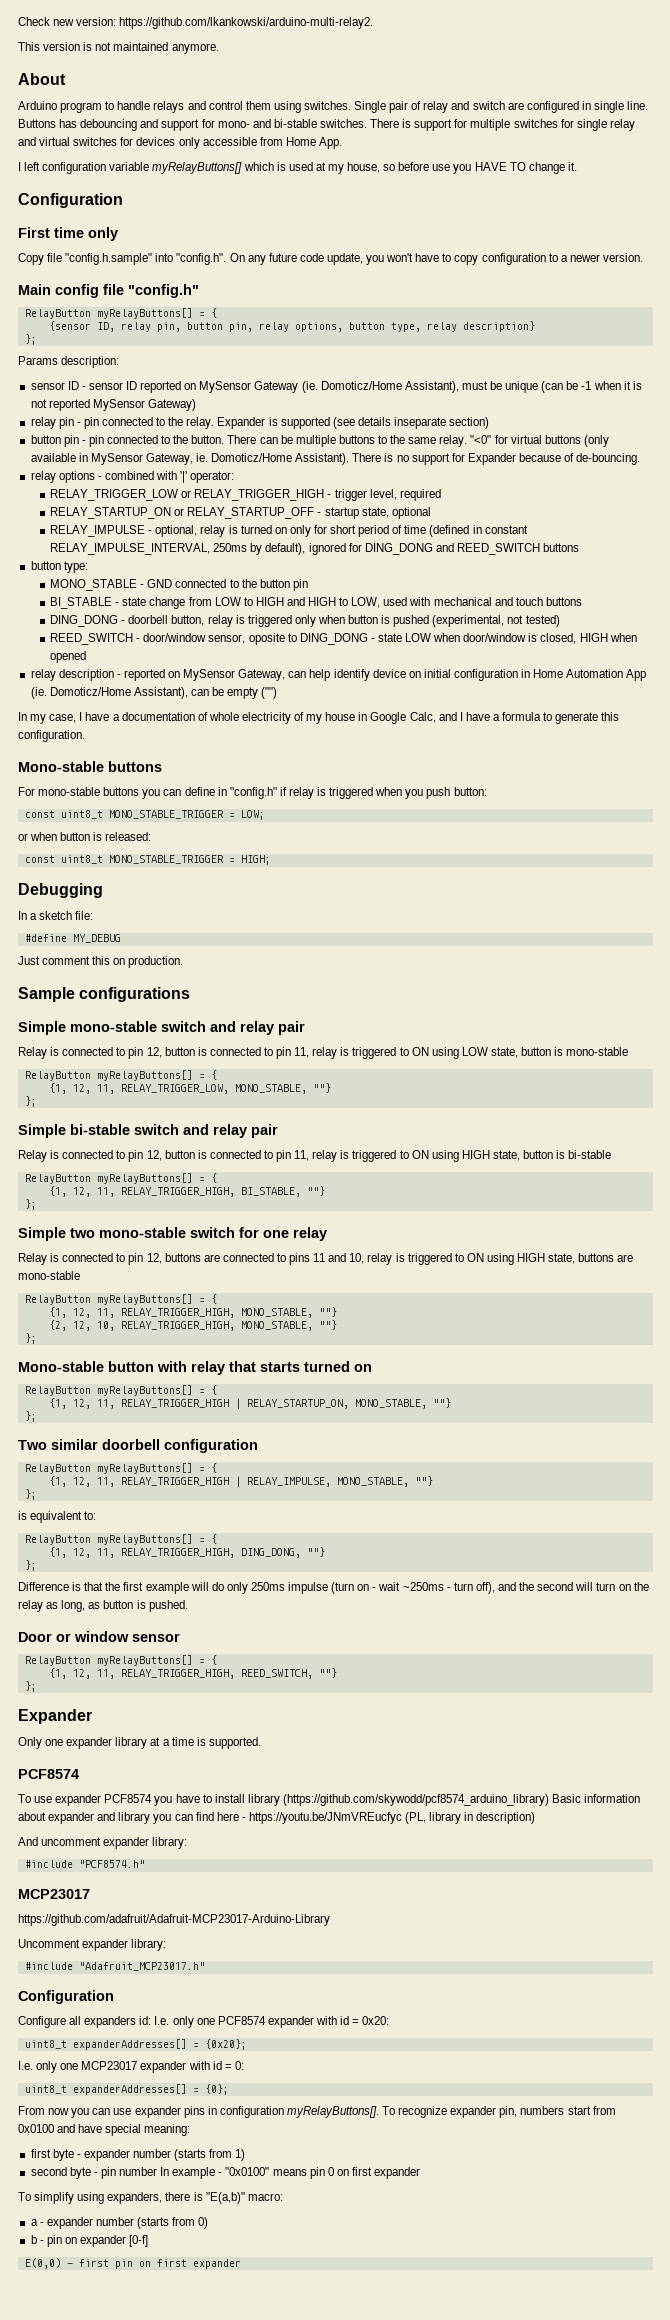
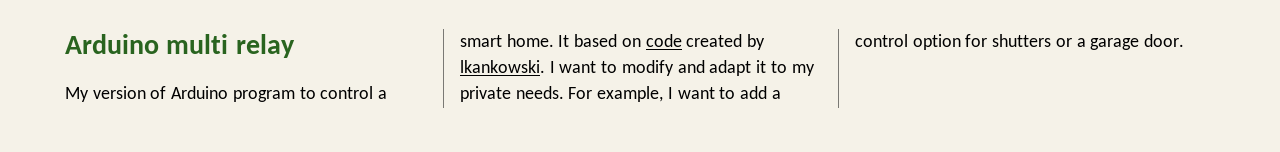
- Check new version: https://github.com/lkankowski/arduino-multi-relay2.
- This version is not maintained anymore.
- About
- Arduino program to handle relays and control them using switches. Single pair of relay and switch are configured in single line. Buttons has debouncing and support for mono- and bi-stable switches. There is support for multiple switches for single relay and virtual switches for devices only accessible from Home App.
- I left configuration variable myRelayButtons[] which is used at my house, so before use you HAVE TO change it.
- Configuration
- First time only
- Copy file "config.h.sample" into "config.h". On any future code update, you won't have to copy configuration to a newer version.
- Main config file "config.h"
- RelayButton myRelayButtons[] = {
- {sensor ID, relay pin, button pin, relay options, button type, relay description}
- };
- Params description:
- sensor ID - sensor ID reported on MySensor Gateway (ie. Domoticz/Home Assistant), must be unique (can be -1 when it is not reported MySensor Gateway)
- relay pin - pin connected to the relay. Expander is supported (see details inseparate section)
- button pin - pin connected to the button. There can be multiple buttons to the same relay. "<0" for virtual buttons (only available in MySensor Gateway, ie. Domoticz/Home Assistant). There is no support for Expander because of de-bouncing.
- relay options - combined with '|' operator:
- RELAY_TRIGGER_LOW or RELAY_TRIGGER_HIGH - trigger level, required
- RELAY_STARTUP_ON or RELAY_STARTUP_OFF - startup state, optional
- RELAY_IMPULSE - optional, relay is turned on only for short period of time (defined in constant RELAY_IMPULSE_INTERVAL, 250ms by default), ignored for DING_DONG and REED_SWITCH buttons
- button type:
- MONO_STABLE - GND connected to the button pin
- BI_STABLE - state change from LOW to HIGH and HIGH to LOW, used with mechanical and touch buttons
- DING_DONG - doorbell button, relay is triggered only when button is pushed (experimental, not tested)
- REED_SWITCH - door/window sensor, oposite to DING_DONG - state LOW when door/window is closed, HIGH when opened
- relay description - reported on MySensor Gateway, can help identify device on initial configuration in Home Automation App (ie. Domoticz/Home Assistant), can be empty ("")
- In my case, I have a documentation of whole electricity of my house in Google Calc, and I have a formula to generate this configuration.
- Mono-stable buttons
- For mono-stable buttons you can define in "config.h" if relay is triggered when you push button:
- const uint8_t MONO_STABLE_TRIGGER = LOW;
- or when button is released:
- const uint8_t MONO_STABLE_TRIGGER = HIGH;
- Debugging
- In a sketch file:
- #define MY_DEBUG
- Just comment this on production.
- Sample configurations
- Simple mono-stable switch and relay pair
- Relay is connected to pin 12, button is connected to pin 11, relay is triggered to ON using LOW state, button is mono-stable
- RelayButton myRelayButtons[] = {
- {1, 12, 11, RELAY_TRIGGER_LOW, MONO_STABLE, ""}
- };
- Simple bi-stable switch and relay pair
- Relay is connected to pin 12, button is connected to pin 11, relay is triggered to ON using HIGH state, button is bi-stable
- RelayButton myRelayButtons[] = {
- {1, 12, 11, RELAY_TRIGGER_HIGH, BI_STABLE, ""}
- };
- Simple two mono-stable switch for one relay
- Relay is connected to pin 12, buttons are connected to pins 11 and 10, relay is triggered to ON using HIGH state, buttons are mono-stable
- RelayButton myRelayButtons[] = {
- {1, 12, 11, RELAY_TRIGGER_HIGH, MONO_STABLE, ""}
- {2, 12, 10, RELAY_TRIGGER_HIGH, MONO_STABLE, ""}
- };
- Mono-stable button with relay that starts turned on
- RelayButton myRelayButtons[] = {
- {1, 12, 11, RELAY_TRIGGER_HIGH | RELAY_STARTUP_ON, MONO_STABLE, ""}
- };
- Two similar doorbell configuration
- RelayButton myRelayButtons[] = {
- {1, 12, 11, RELAY_TRIGGER_HIGH | RELAY_IMPULSE, MONO_STABLE, ""}
- };
- is equivalent to:
- RelayButton myRelayButtons[] = {
- {1, 12, 11, RELAY_TRIGGER_HIGH, DING_DONG, ""}
- };
- Difference is that the first example will do only 250ms impulse (turn on - wait ~250ms - turn off), and the second will turn on the relay as long, as button is pushed.
- Door or window sensor
- RelayButton myRelayButtons[] = {
- {1, 12, 11, RELAY_TRIGGER_HIGH, REED_SWITCH, ""}
- };
- Expander
- Only one expander library at a time is supported.
- PCF8574
- To use expander PCF8574 you have to install library (https://github.com/skywodd/pcf8574_arduino_library) Basic information about expander and library you can find here - https://youtu.be/JNmVREucfyc (PL, library in description)
- And uncomment expander library:
- #include "PCF8574.h"
- MCP23017
- https://github.com/adafruit/Adafruit-MCP23017-Arduino-Library
- Uncomment expander library:
- #include "Adafruit_MCP23017.h"
- Configuration
- Configure all expanders id: I.e. only one PCF8574 expander with id = 0x20:
- uint8_t expanderAddresses[] = {0x20};
- I.e. only one MCP23017 expander with id = 0:
- uint8_t expanderAddresses[] = {0};
- From now you can use expander pins in configuration myRelayButtons[]. To recognize expander pin, numbers start from 0x0100 and have special meaning:
- first byte - expander number (starts from 1)
- second byte - pin number In example - "0x0100" means pin 0 on first expander
- To simplify using expanders, there is "E(a,b)" macro:
- a - expander number (starts from 0)
- b - pin on expander [0-f]
- E(0,0) - first pin on first expander
+ Arduino multi relay
+ My version of Arduino program to control a smart home. It based on code created by lkankowski. I want to modify and adapt it to my private needs. For example, I want to add a control option for shutters or a garage door.

